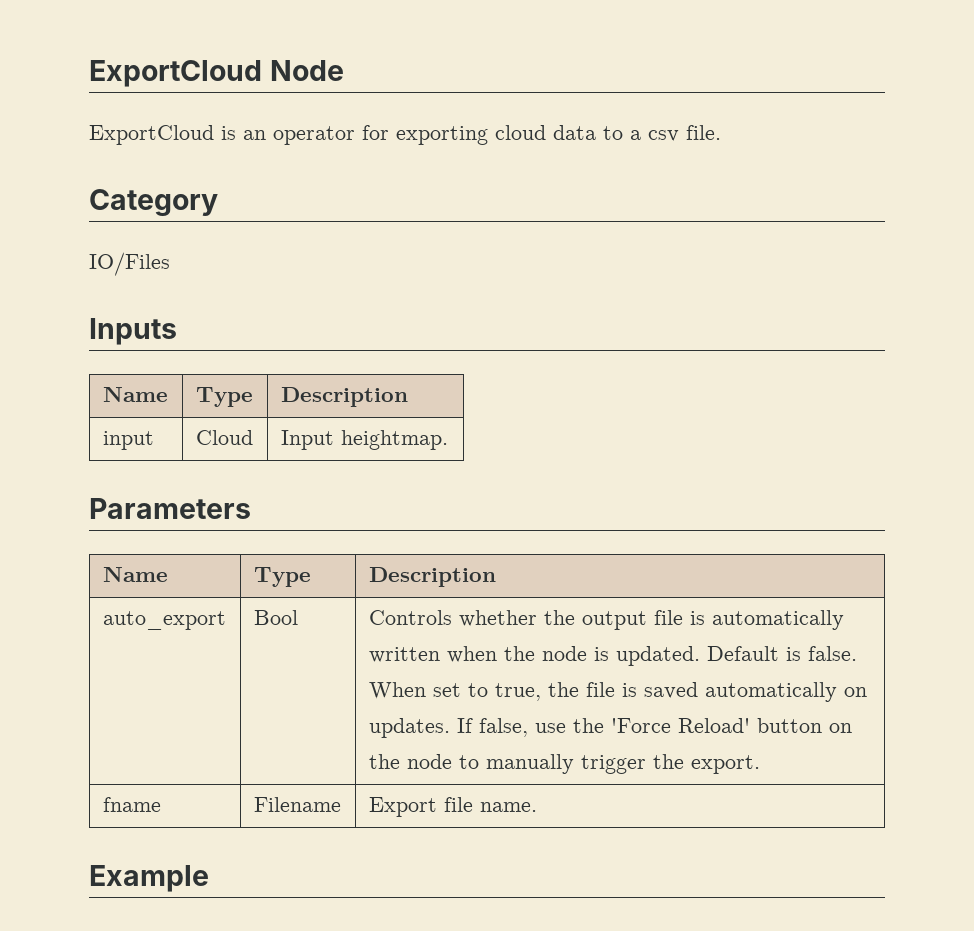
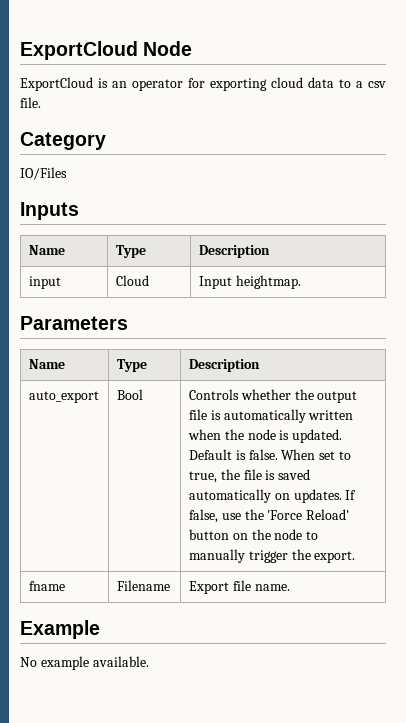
+ No example available.

